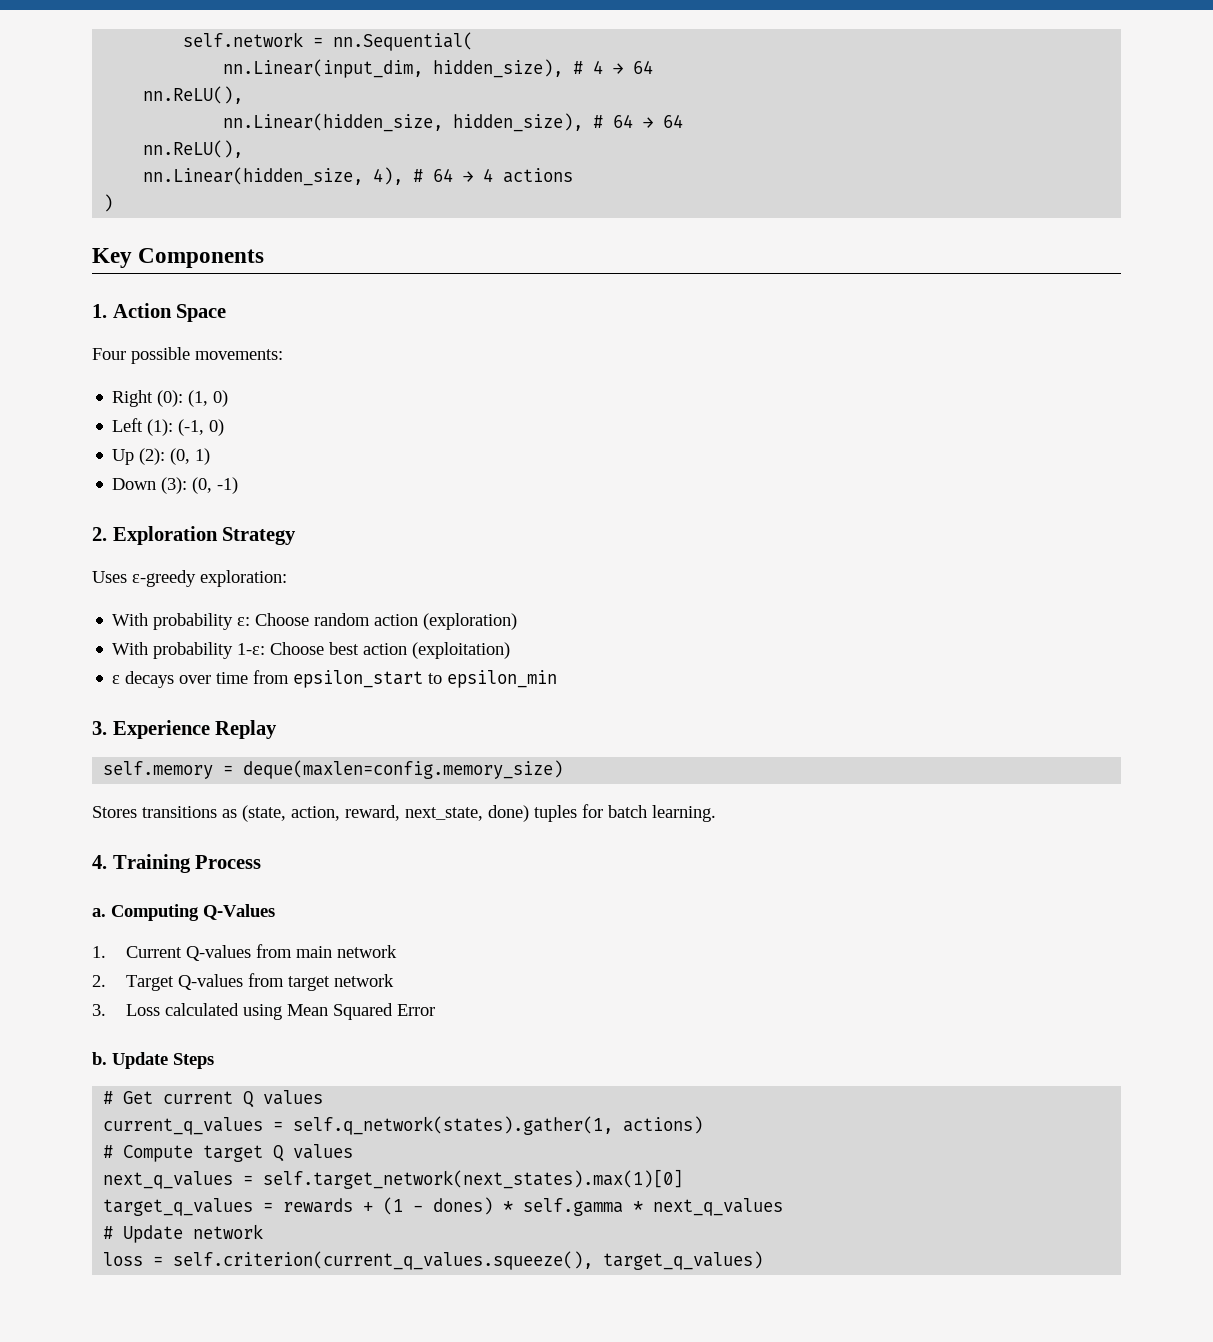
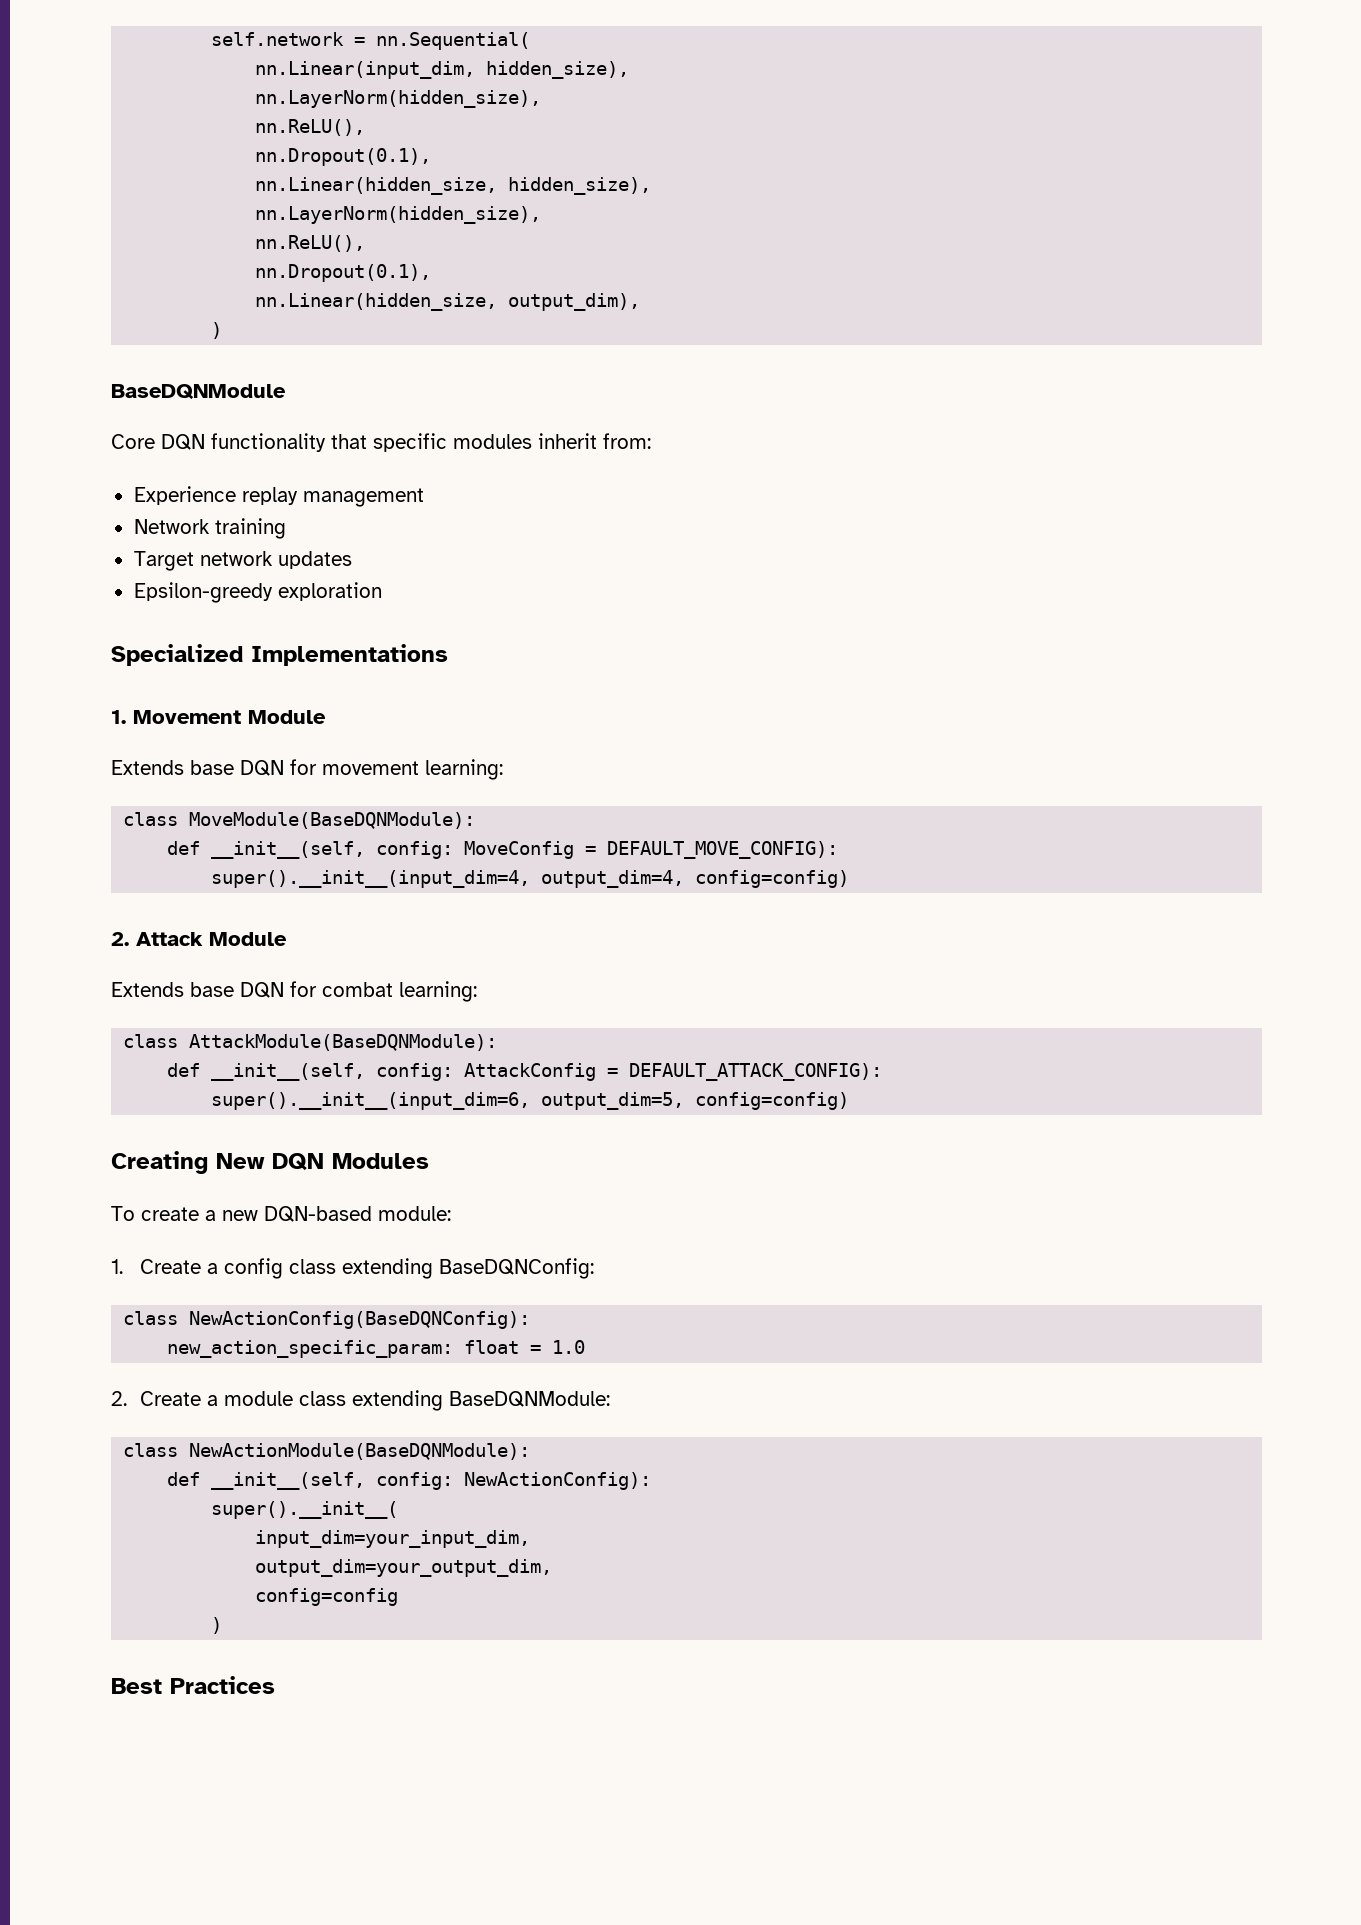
- nn.Linear(input_dim, hidden_size), # 4 → 64
+ nn.Linear(input_dim, hidden_size),
+ nn.LayerNorm(hidden_size),
  nn.ReLU(),
+ nn.Dropout(0.1),
- nn.Linear(hidden_size, hidden_size), # 64 → 64
+ nn.Linear(hidden_size, hidden_size),
+ nn.LayerNorm(hidden_size),
  nn.ReLU(),
- nn.Linear(hidden_size, 4), # 64 → 4 actions
+ nn.Dropout(0.1),
+ nn.Linear(hidden_size, output_dim),
  )
- Key Components
- 1. Action Space
- Four possible movements:
- Right (0): (1, 0)
- Left (1): (-1, 0)
- Up (2): (0, 1)
- Down (3): (0, -1)
- 2. Exploration Strategy
- Uses ε-greedy exploration:
- With probability ε: Choose random action (exploration)
- With probability 1-ε: Choose best action (exploitation)
- ε decays over time from epsilon_start to epsilon_min
- 3. Experience Replay
- self.memory = deque(maxlen=config.memory_size)
- Stores transitions as (state, action, reward, next_state, done) tuples for batch learning.
- 4. Training Process
- a. Computing Q-Values
- 1. Current Q-values from main network
- 2. Target Q-values from target network
- 3. Loss calculated using Mean Squared Error
- b. Update Steps
- # Get current Q values
- current_q_values = self.q_network(states).gather(1, actions)
- # Compute target Q values
- next_q_values = self.target_network(next_states).max(1)[0]
- target_q_values = rewards + (1 - dones) * self.gamma * next_q_values
- # Update network
- loss = self.criterion(current_q_values.squeeze(), target_q_values)
+ BaseDQNModule
+ Core DQN functionality that specific modules inherit from:
+ Experience replay management
+ Network training
+ Target network updates
+ Epsilon-greedy exploration
+ Specialized Implementations
+ 1. Movement Module
+ Extends base DQN for movement learning:
+ class MoveModule(BaseDQNModule):
+ def __init__(self, config: MoveConfig = DEFAULT_MOVE_CONFIG):
+ super().__init__(input_dim=4, output_dim=4, config=config)
+ 2. Attack Module
+ Extends base DQN for combat learning:
+ class AttackModule(BaseDQNModule):
+ def __init__(self, config: AttackConfig = DEFAULT_ATTACK_CONFIG):
+ super().__init__(input_dim=6, output_dim=5, config=config)
+ Creating New DQN Modules
+ To create a new DQN-based module:
+ 1. Create a config class extending BaseDQNConfig:
+ class NewActionConfig(BaseDQNConfig):
+ new_action_specific_param: float = 1.0
+ 2. Create a module class extending BaseDQNModule:
+ class NewActionModule(BaseDQNModule):
+ def __init__(self, config: NewActionConfig):
+ super().__init__(
+ input_dim=your_input_dim,
+ output_dim=your_output_dim,
+ config=config
+ )
+ Best Practices

